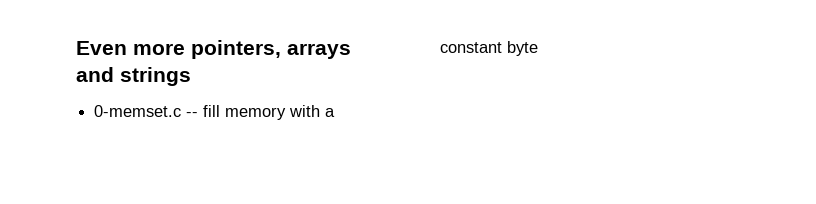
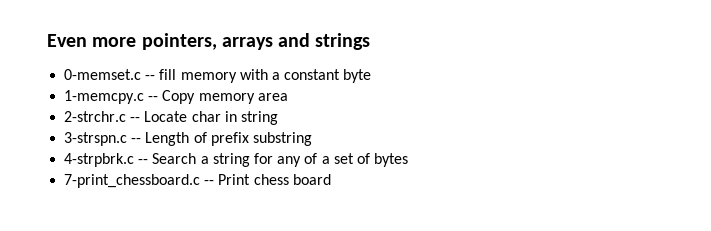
+ 1-memcpy.c -- Copy memory area
+ 2-strchr.c -- Locate char in string
+ 3-strspn.c -- Length of prefix substring
+ 4-strpbrk.c -- Search a string for any of a set of bytes
+ 7-print_chessboard.c -- Print chess board

